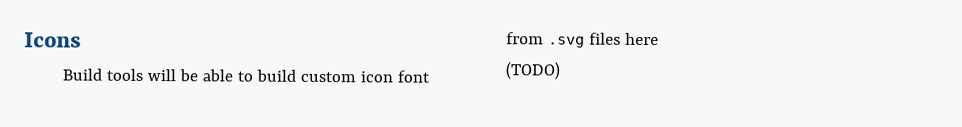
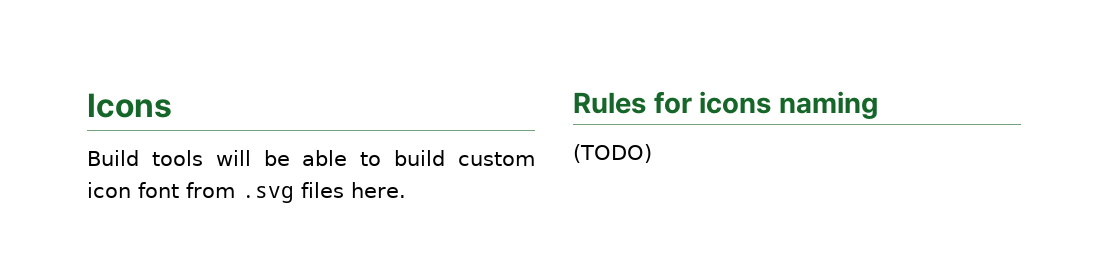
- Build tools will be able to build custom icon font from .svg files here
+ Build tools will be able to build custom icon font from .svg files here.
+ Rules for icons naming

